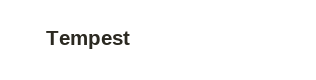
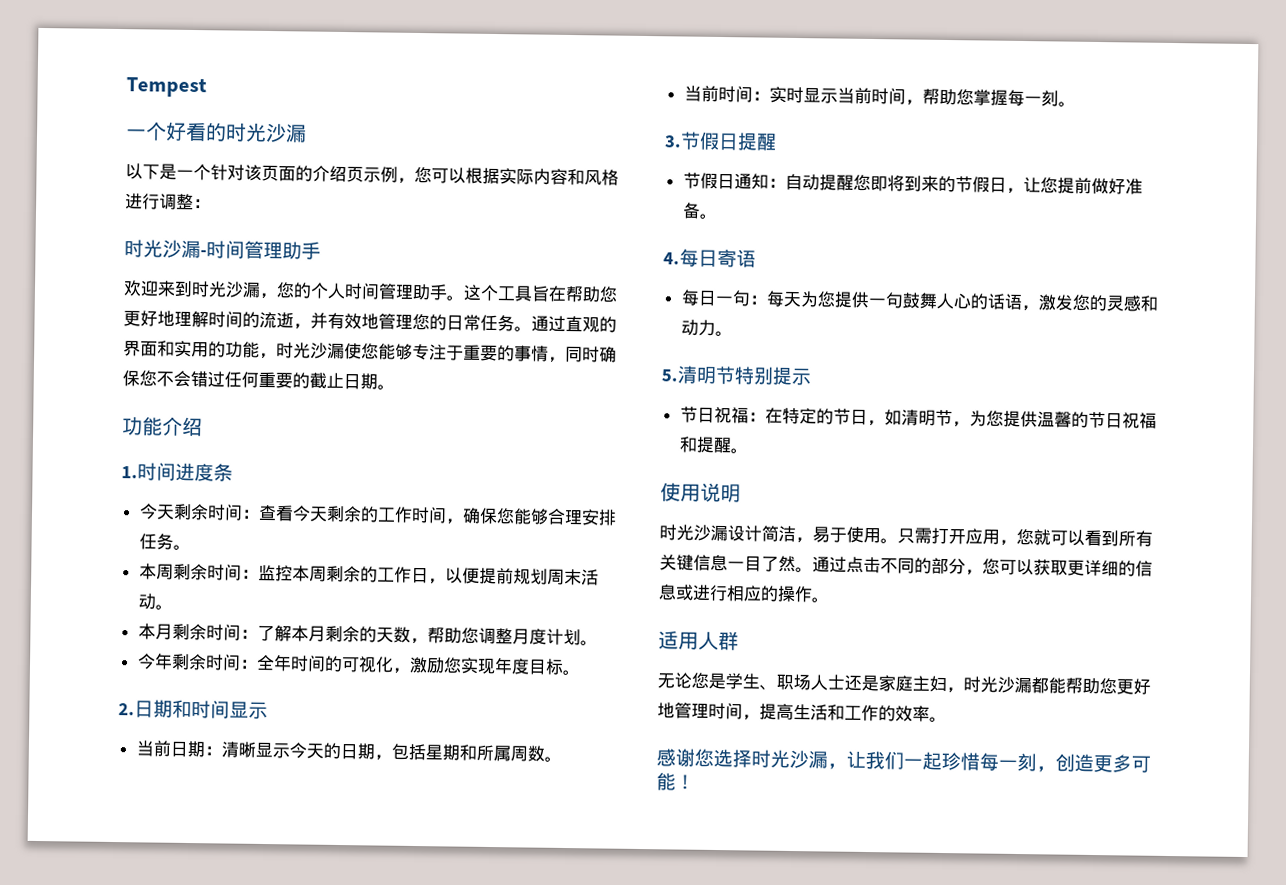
+ 一个好看的时光沙漏
+ 以下是一个针对该页面的介绍页示例，您可以根据实际内容和风格进行调整：
+ 时光沙漏-时间管理助手
+ 欢迎来到时光沙漏，您的个人时间管理助手。这个工具旨在帮助您更好地理解时间的流逝，并有效地管理您的日常任务。通过直观的界面和实用的功能，时光沙漏使您能够专注于重要的事情，同时确保您不会错过任何重要的截止日期。
+ 功能介绍
+ 1.时间进度条
+ 今天剩余时间：查看今天剩余的工作时间，确保您能够合理安排任务。
+ 本周剩余时间：监控本周剩余的工作日，以便提前规划周末活动。
+ 本月剩余时间：了解本月剩余的天数，帮助您调整月度计划。
+ 今年剩余时间：全年时间的可视化，激励您实现年度目标。
+ 2.日期和时间显示
+ 当前日期：清晰显示今天的日期，包括星期和所属周数。
+ 当前时间：实时显示当前时间，帮助您掌握每一刻。
+ 3.节假日提醒
+ 节假日通知：自动提醒您即将到来的节假日，让您提前做好准备。
+ 4.每日寄语
+ 每日一句：每天为您提供一句鼓舞人心的话语，激发您的灵感和动力。
+ 5.清明节特别提示
+ 节日祝福：在特定的节日，如清明节，为您提供温馨的节日祝福和提醒。
+ 使用说明
+ 时光沙漏设计简洁，易于使用。只需打开应用，您就可以看到所有关键信息一目了然。通过点击不同的部分，您可以获取更详细的信息或进行相应的操作。
+ 适用人群
+ 无论您是学生、职场人士还是家庭主妇，时光沙漏都能帮助您更好地管理时间，提高生活和工作的效率。
+ 感谢您选择时光沙漏，让我们一起珍惜每一刻，创造更多可能！

